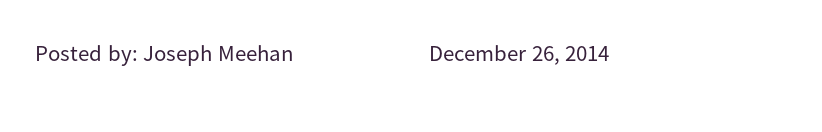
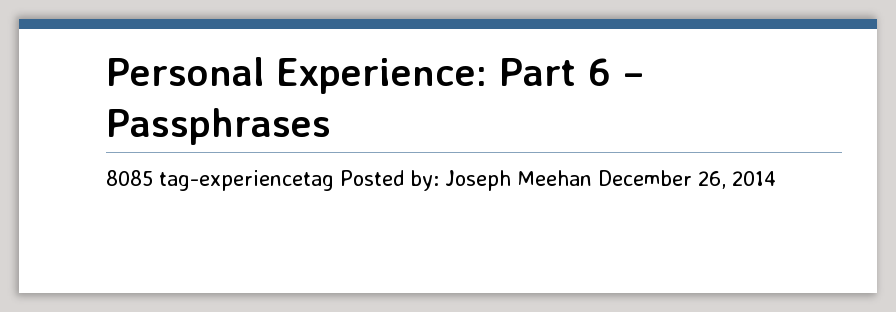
- Posted by: Joseph Meehan December 26, 2014
+ Personal Experience: Part 6 – Passphrases
+ 8085 tag-experiencetag Posted by: Joseph Meehan December 26, 2014

